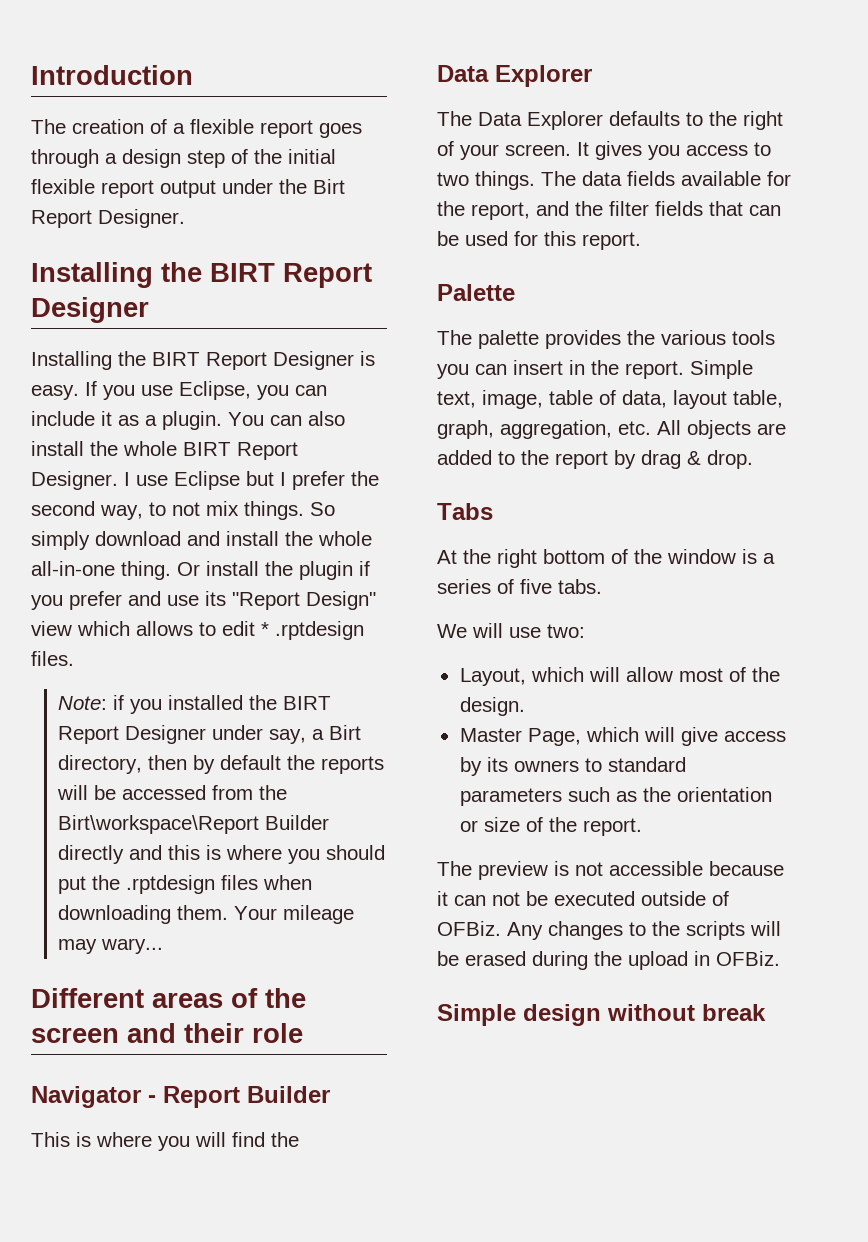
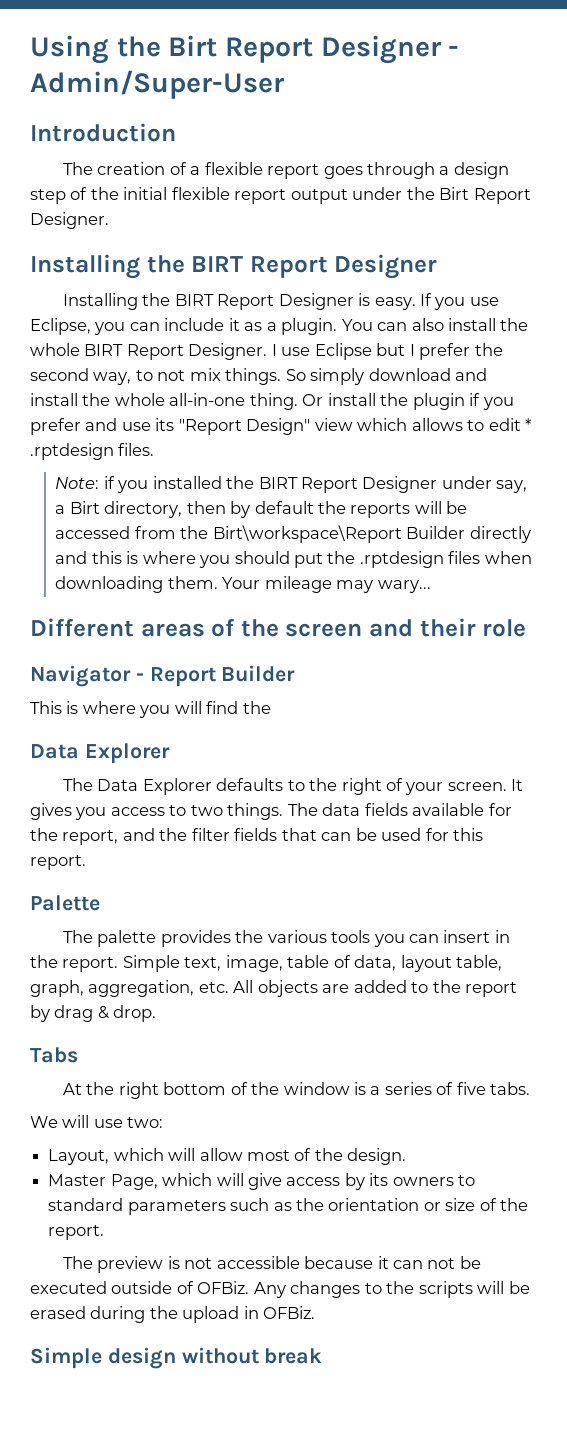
+ Using the Birt Report Designer - Admin/Super-User

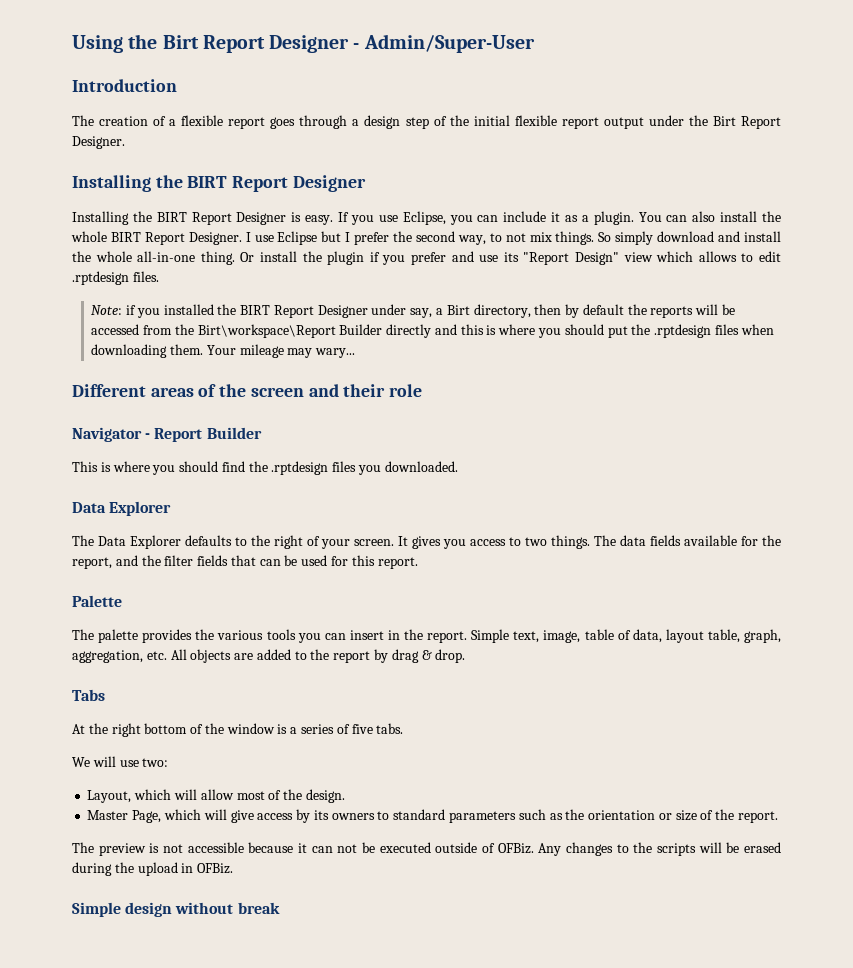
- Or install the plugin if you prefer and use its "Report Design" view which allows to edit * .rptdesign files.
+ Or install the plugin if you prefer and use its "Report Design" view which allows to edit .rptdesign files.
- This is where you will find the
+ This is where you should find the .rptdesign files you downloaded.

